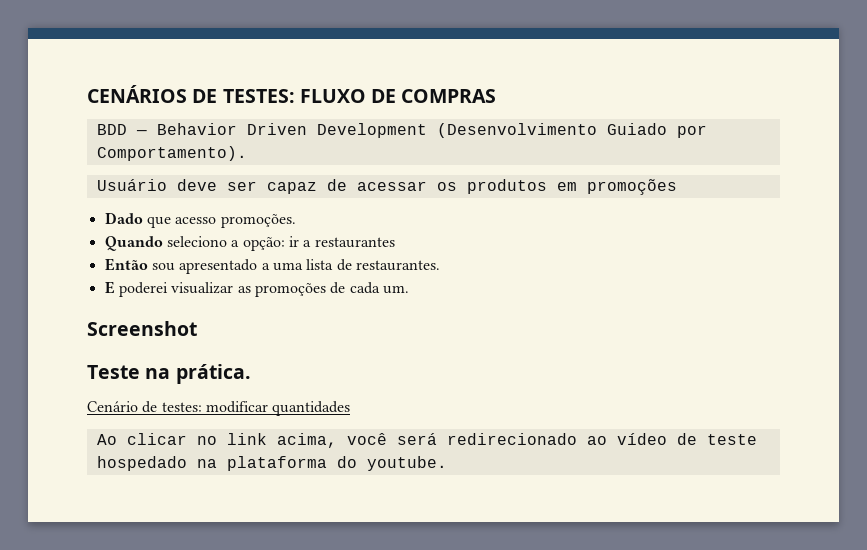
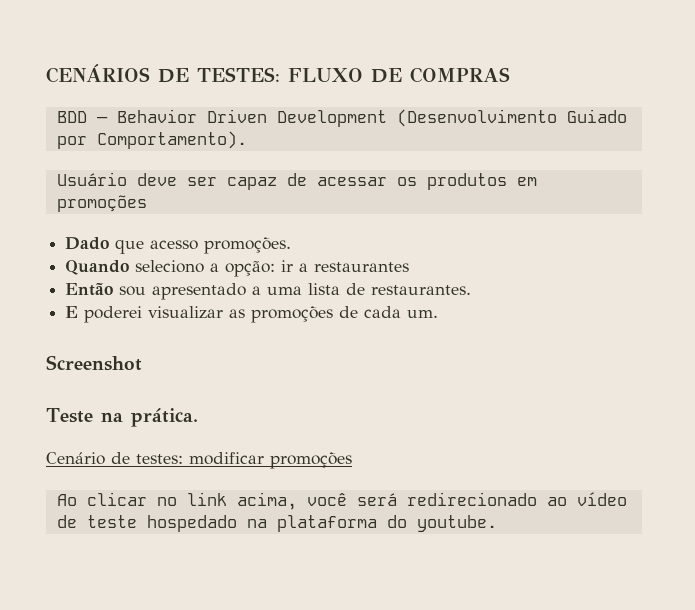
- Cenário de testes: modificar quantidades
+ Cenário de testes: modificar promoções

